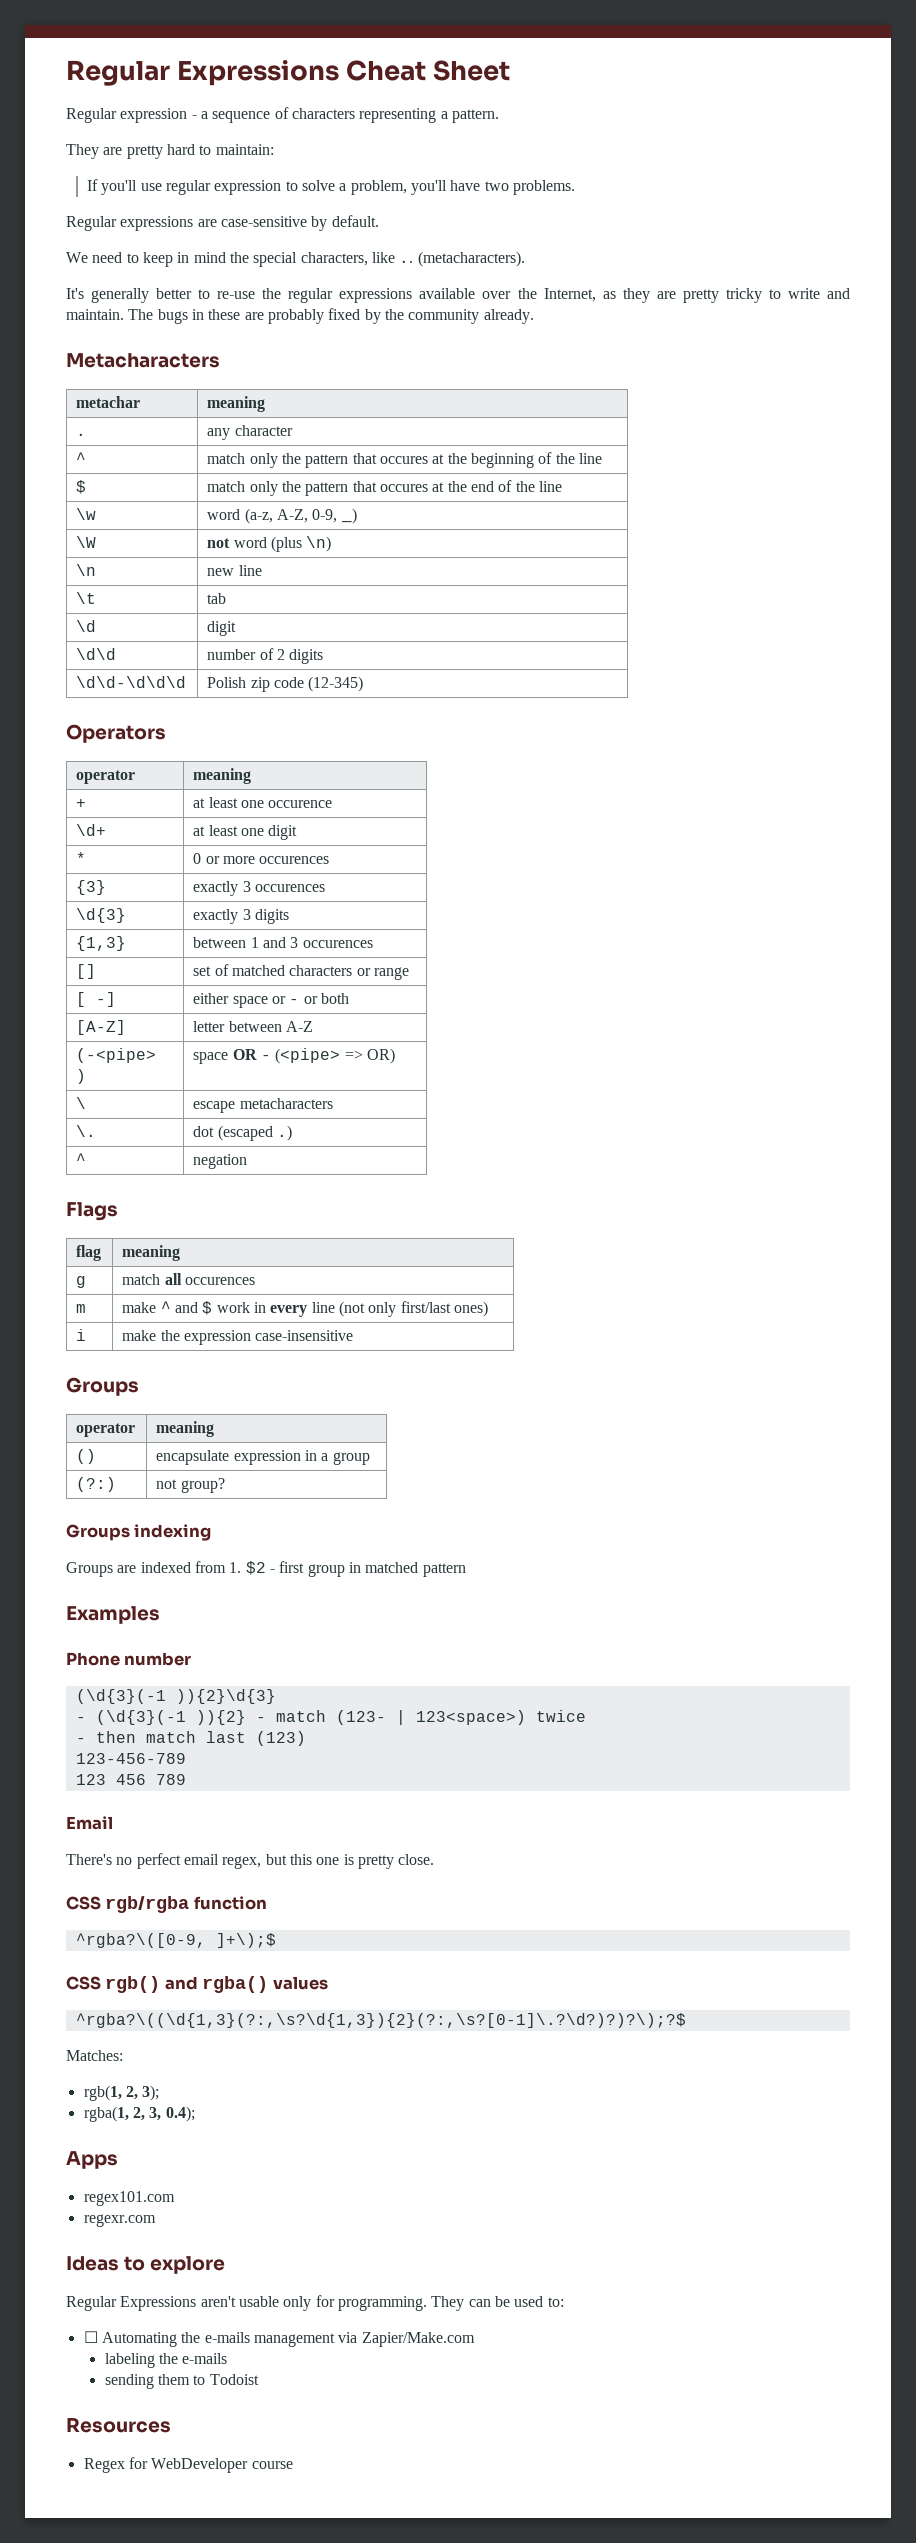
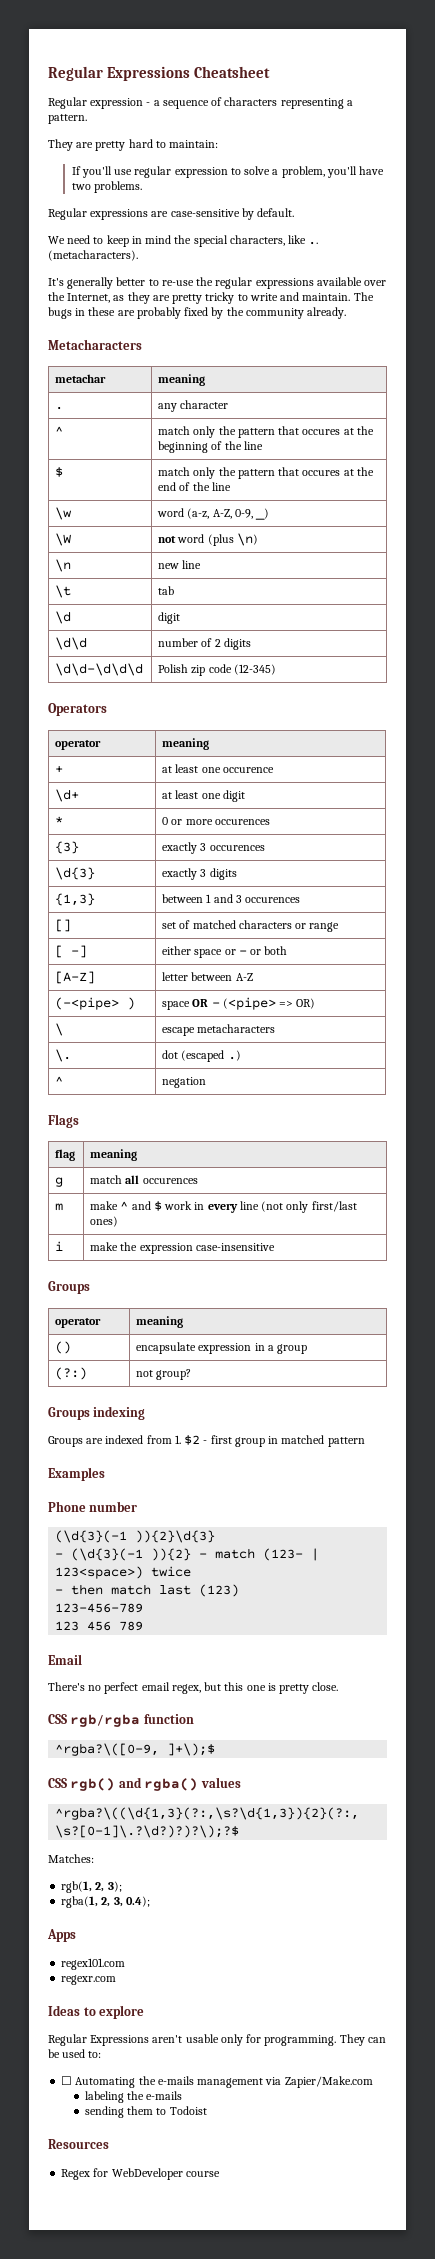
- Regular Expressions Cheat Sheet
+ Regular Expressions Cheatsheet

